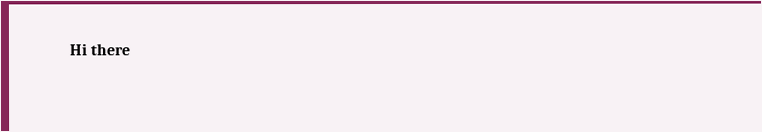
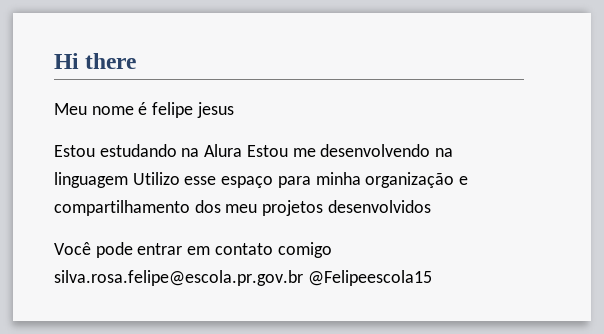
+ Meu nome é felipe jesus
+ Estou estudando na Alura Estou me desenvolvendo na linguagem Utilizo esse espaço para minha organização e compartilhamento dos meu projetos desenvolvidos
+ Você pode entrar em contato comigo silva.rosa.felipe@escola.pr.gov.br @Felipeescola15

